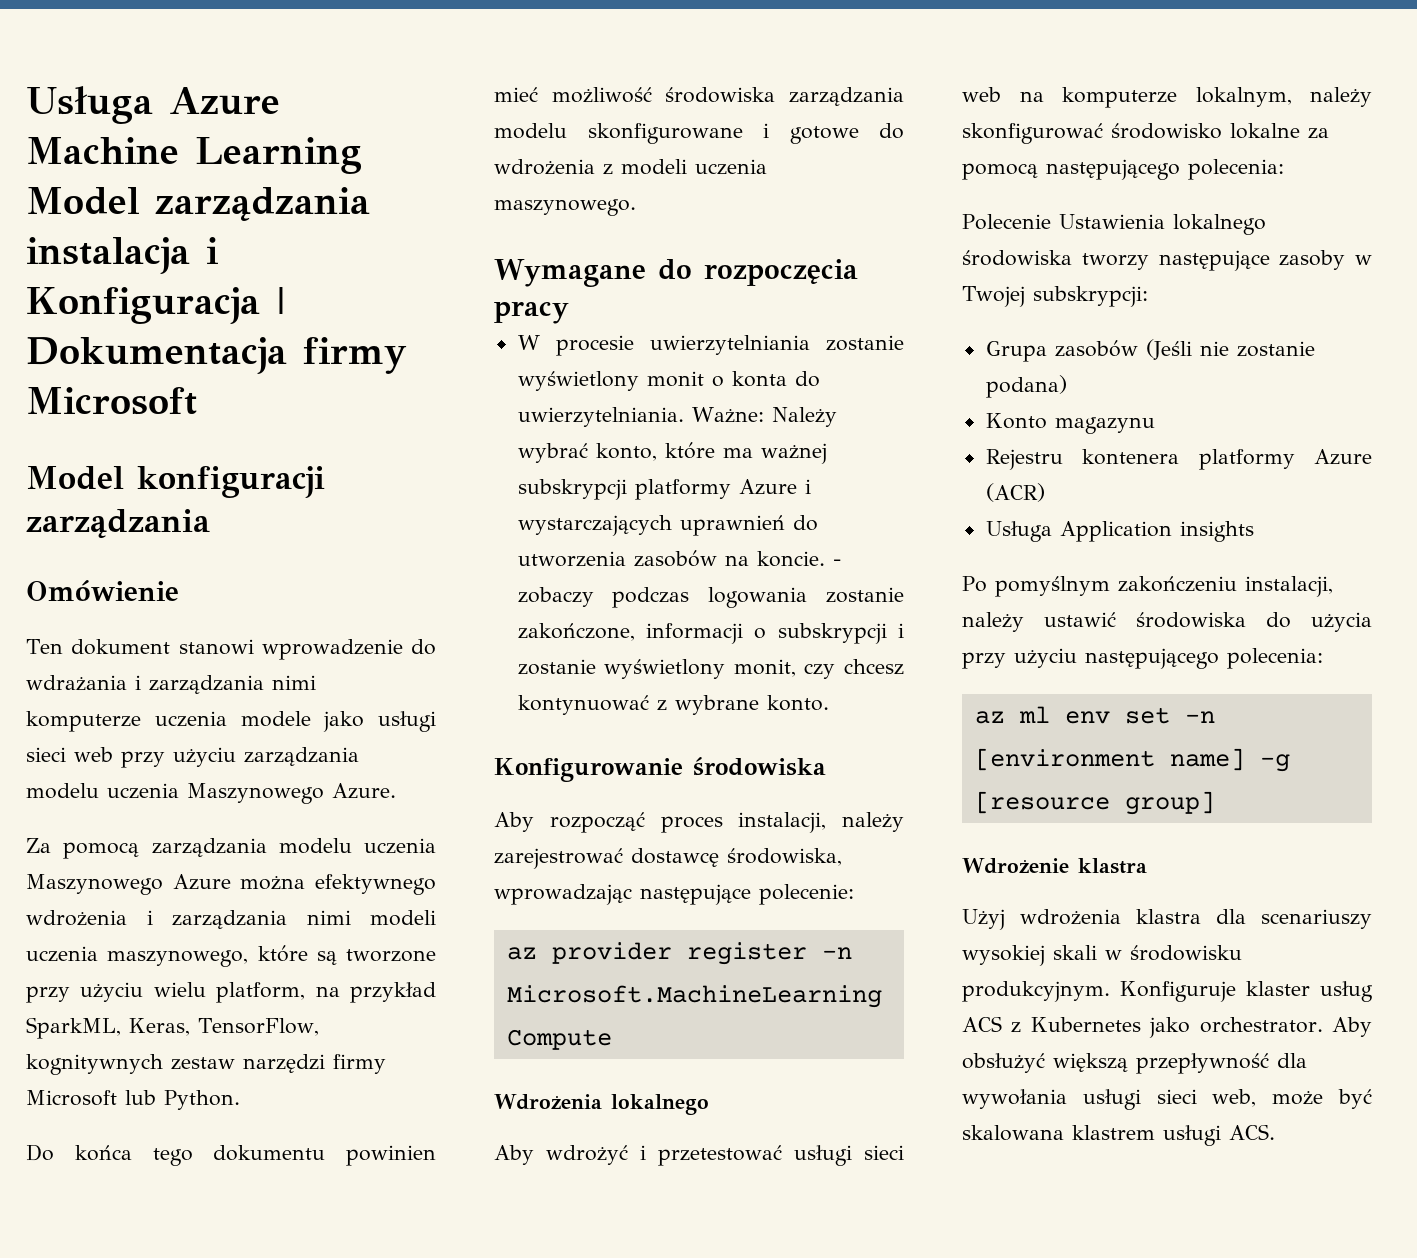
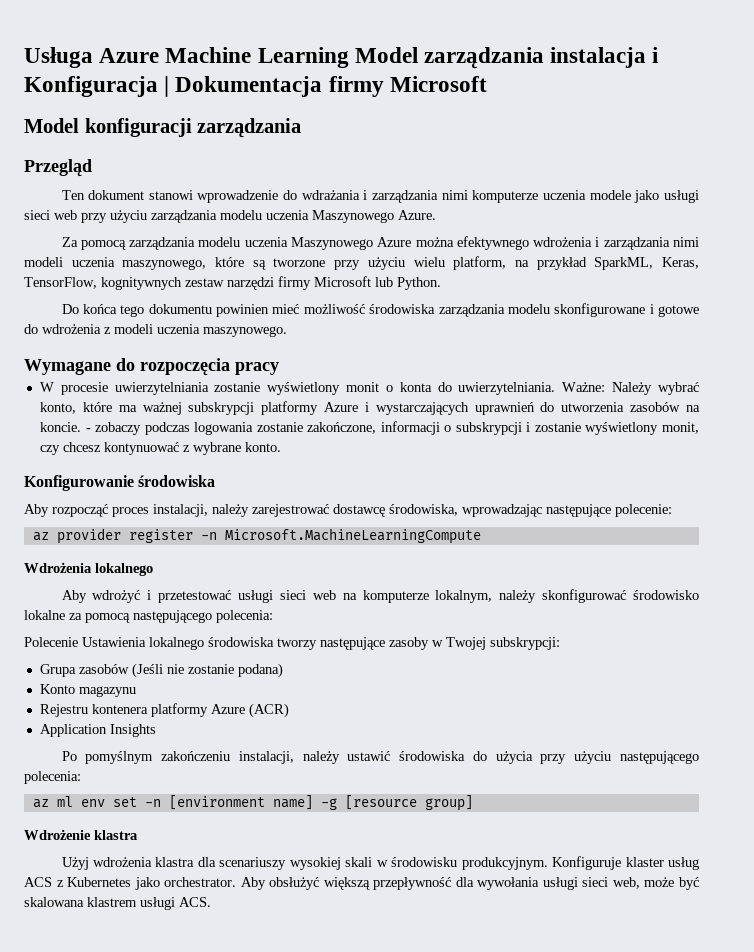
- Omówienie
+ Przegląd
- Usługa Application insights
+ Application Insights

